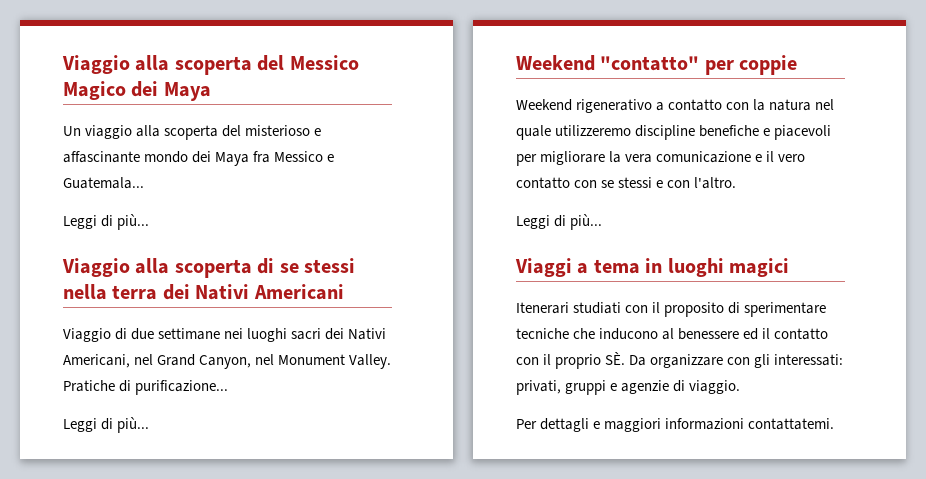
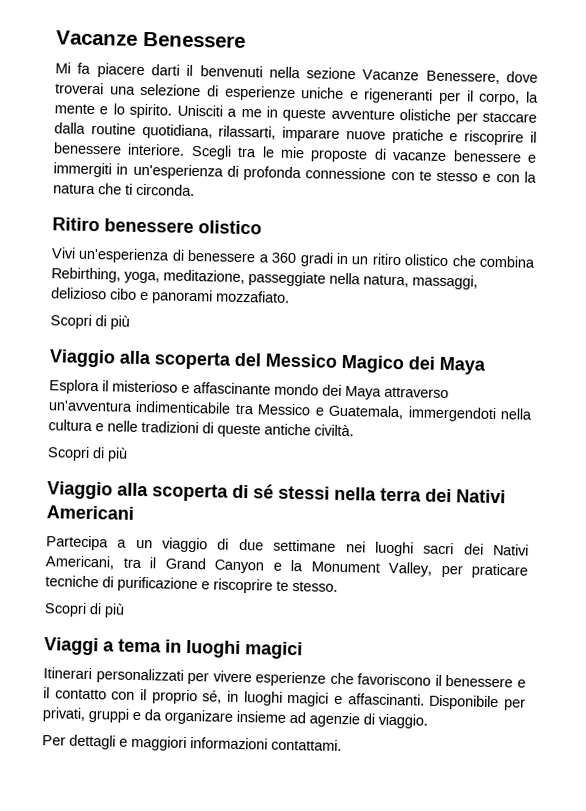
+ Vacanze Benessere
+ Mi fa piacere darti il benvenuti nella sezione Vacanze Benessere, dove troverai una selezione di esperienze uniche e rigeneranti per il corpo, la mente e lo spirito. Unisciti a me in queste avventure olistiche per staccare dalla routine quotidiana, rilassarti, imparare nuove pratiche e riscoprire il benessere interiore. Scegli tra le mie proposte di vacanze benessere e immergiti in un'esperienza di profonda connessione con te stesso e con la natura che ti circonda.
+ Ritiro benessere olistico
+ Vivi un'esperienza di benessere a 360 gradi in un ritiro olistico che combina Rebirthing, yoga, meditazione, passeggiate nella natura, massaggi, delizioso cibo e panorami mozzafiato.
+ Scopri di più
- Un viaggio alla scoperta del misterioso e affascinante mondo dei Maya fra Messico e Guatemala...
- Leggi di più...
+ Esplora il misterioso e affascinante mondo dei Maya attraverso un'avventura indimenticabile tra Messico e Guatemala, immergendoti nella cultura e nelle tradizioni di queste antiche civiltà.
+ Scopri di più
- Viaggio alla scoperta di se stessi nella terra dei Nativi Americani
+ Viaggio alla scoperta di sé stessi nella terra dei Nativi Americani
- Viaggio di due settimane nei luoghi sacri dei Nativi Americani, nel Grand Canyon, nel Monument Valley. Pratiche di purificazione...
- Leggi di più...
- Weekend "contatto" per coppie
- Weekend rigenerativo a contatto con la natura nel quale utilizzeremo discipline benefiche e piacevoli per migliorare la vera comunicazione e il vero contatto con se stessi e con l'altro.
- Leggi di più...
+ Partecipa a un viaggio di due settimane nei luoghi sacri dei Nativi Americani, tra il Grand Canyon e la Monument Valley, per praticare tecniche di purificazione e riscoprire te stesso.
+ Scopri di più
- Itenerari studiati con il proposito di sperimentare tecniche che inducono al benessere ed il contatto con il proprio SÈ. Da organizzare con gli interessati: privati, gruppi e agenzie di viaggio.
+ Itinerari personalizzati per vivere esperienze che favoriscono il benessere e il contatto con il proprio sé, in luoghi magici e affascinanti. Disponibile per privati, gruppi e da organizare insieme ad agenzie di viaggio.
- Per dettagli e maggiori informazioni contattatemi.
+ Per dettagli e maggiori informazioni contattami.

